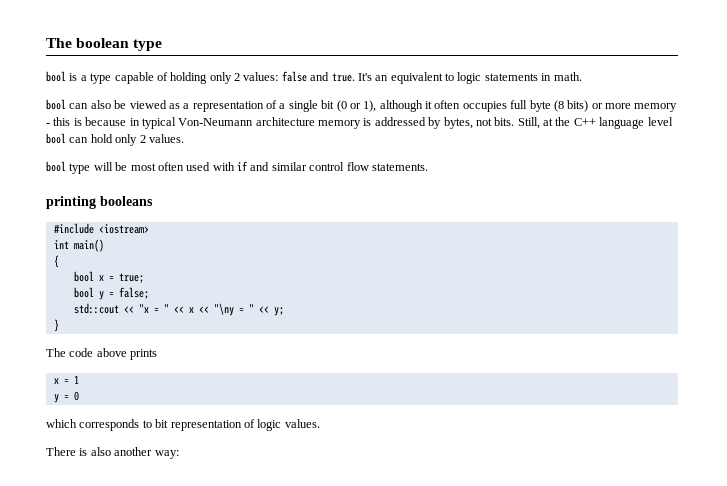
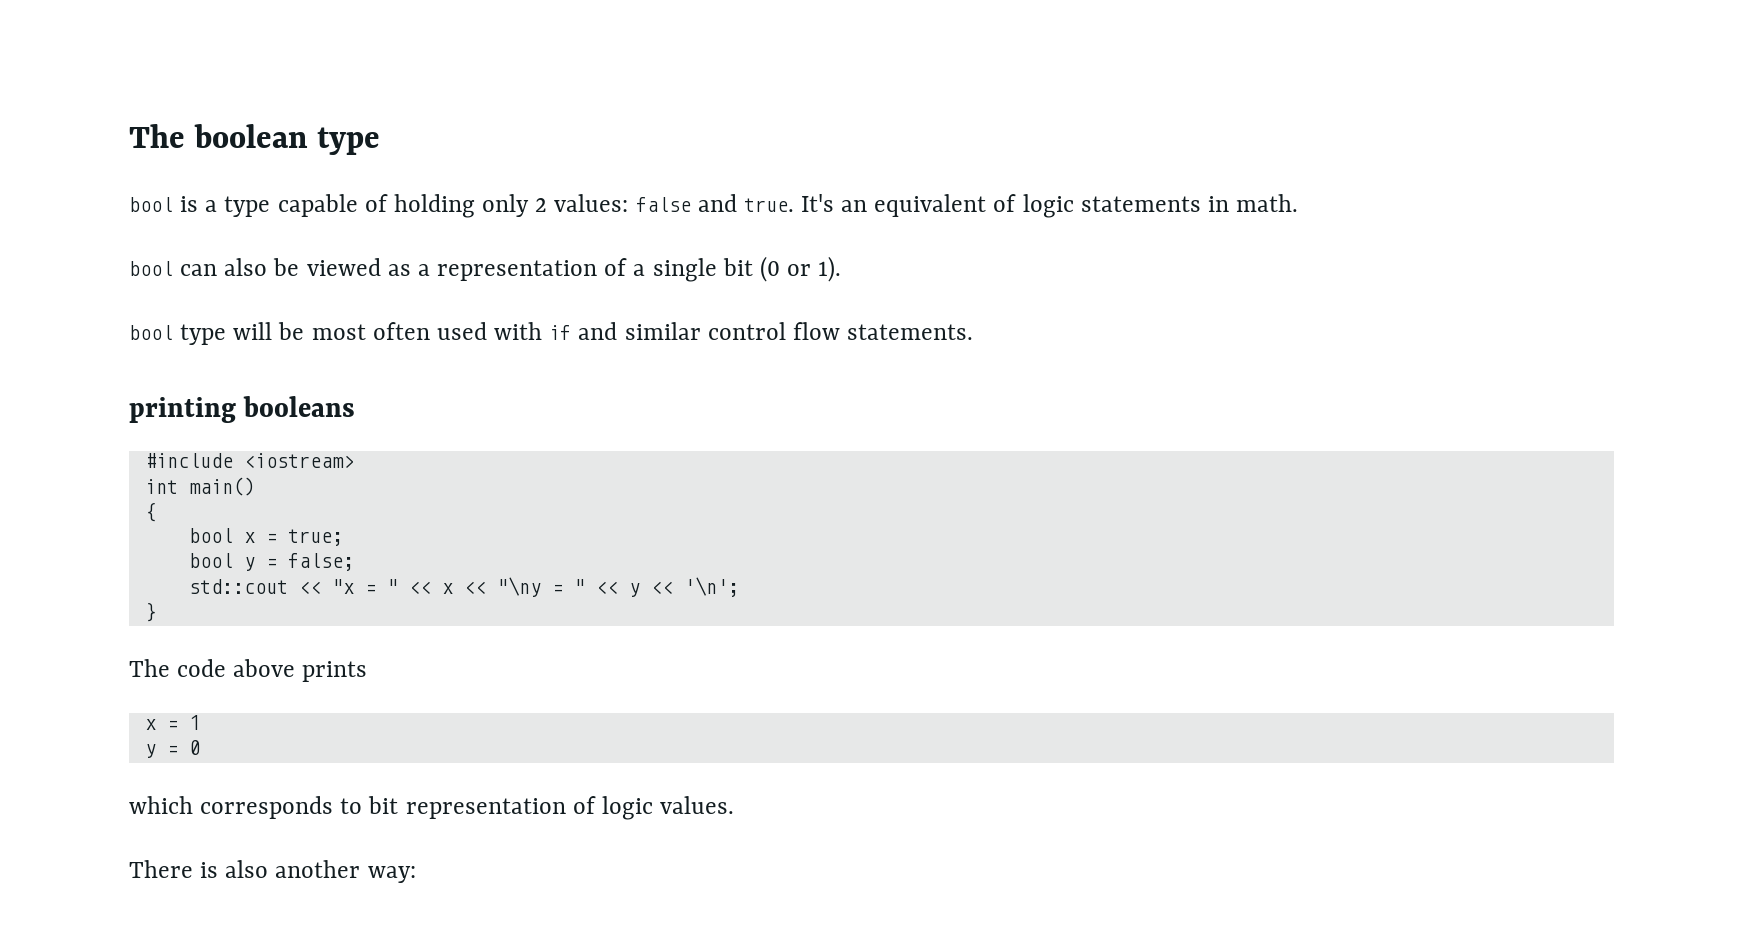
- It's an equivalent to logic statements in math.
+ It's an equivalent of logic statements in math.
- bool can also be viewed as a representation of a single bit (0 or 1), although it often occupies full byte (8 bits) or more memory - this is because in typical Von-Neumann architecture memory is addressed by bytes, not bits. Still, at the C++ language level bool can hold only 2 values.
+ bool can also be viewed as a representation of a single bit (0 or 1).
- std::cout << "x = " << x << "\ny = " << y;
+ std::cout << "x = " << x << "\ny = " << y << '\n';

